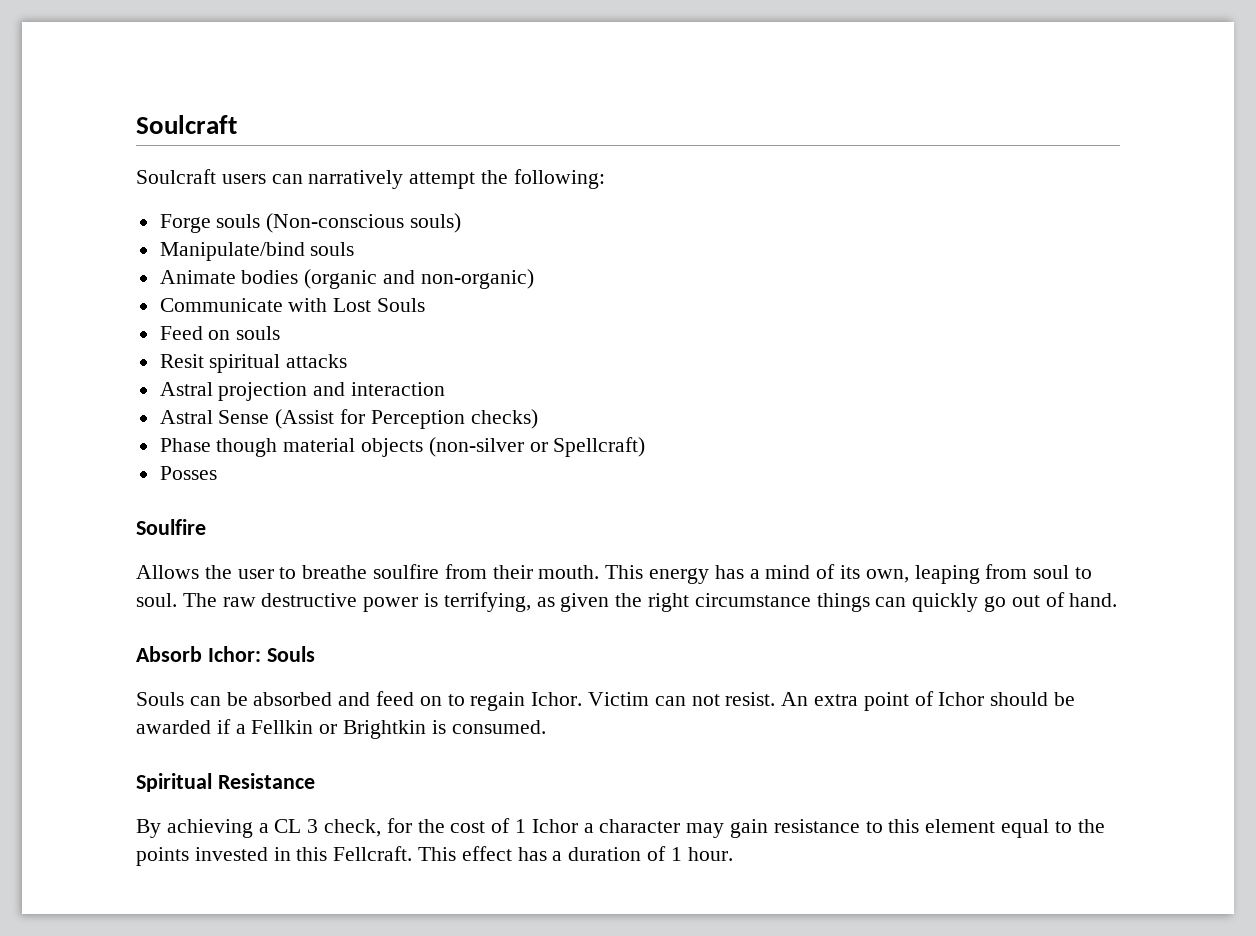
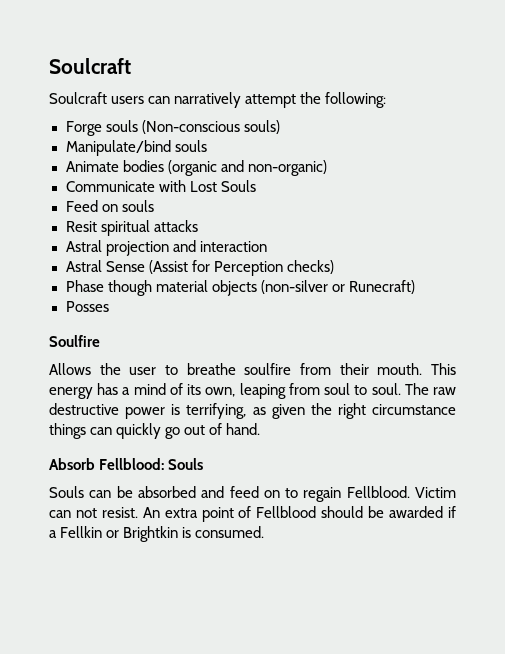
- Phase though material objects (non-silver or Spellcraft)
+ Phase though material objects (non-silver or Runecraft)
- Absorb Ichor: Souls
+ Absorb Fellblood: Souls
- Souls can be absorbed and feed on to regain Ichor.
+ Souls can be absorbed and feed on to regain Fellblood.
- An extra point of Ichor should be awarded if a Fellkin or Brightkin is consumed.
+ An extra point of Fellblood should be awarded if a Fellkin or Brightkin is consumed.
- Spiritual Resistance
- By achieving a CL 3 check, for the cost of 1 Ichor a character may gain resistance to this element equal to the points invested in this Fellcraft. This effect has a duration of 1 hour.

